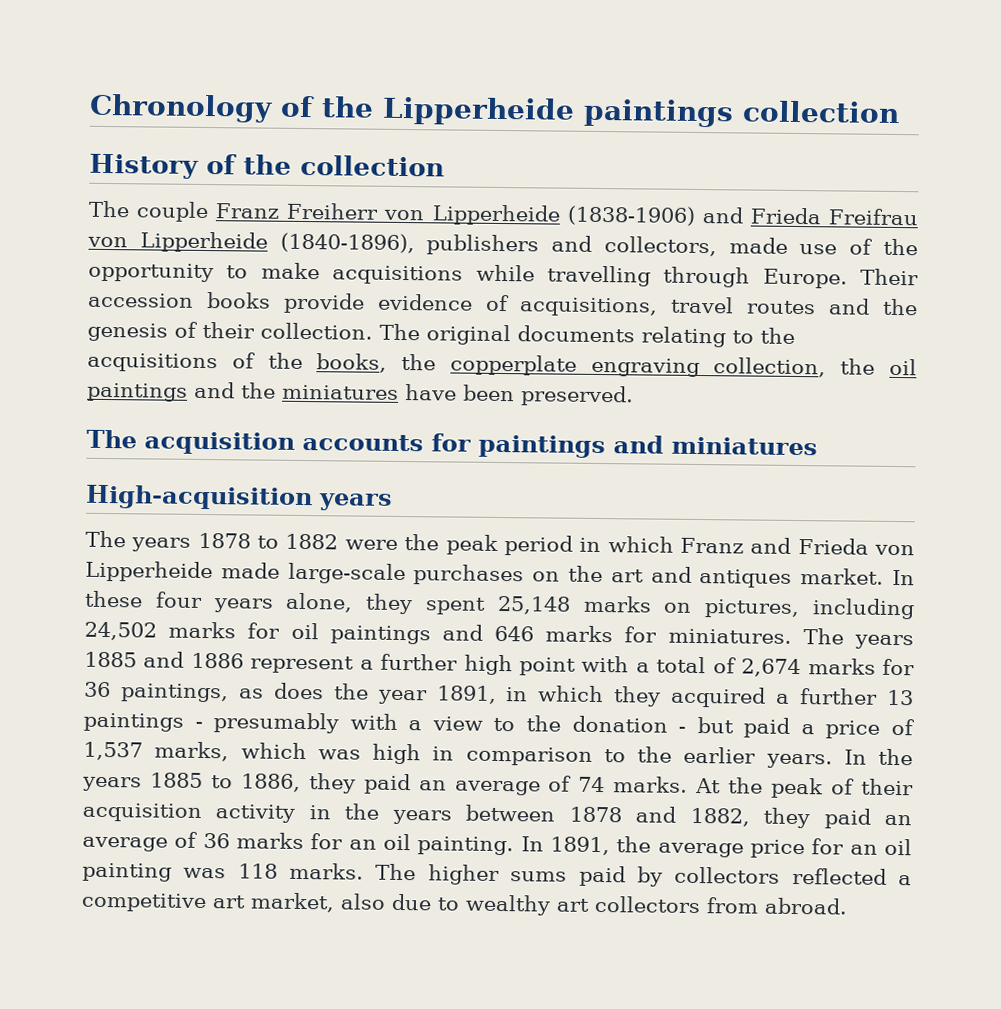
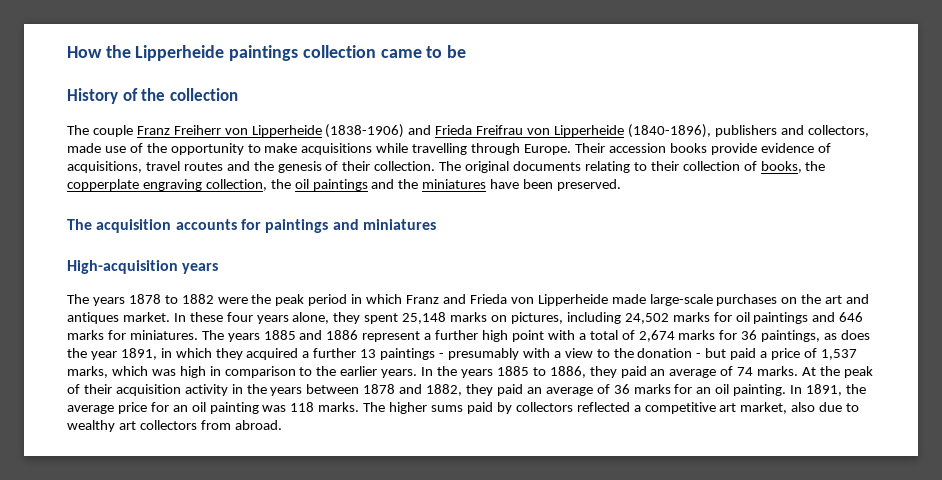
- Chronology of the Lipperheide paintings collection
+ How the Lipperheide paintings collection came to be
- The original documents relating to the acquisitions of the books, the copperplate engraving collection, the oil paintings and the miniatures have been preserved.
+ The original documents relating to their collection of books, the copperplate engraving collection, the oil paintings and the miniatures have been preserved.

